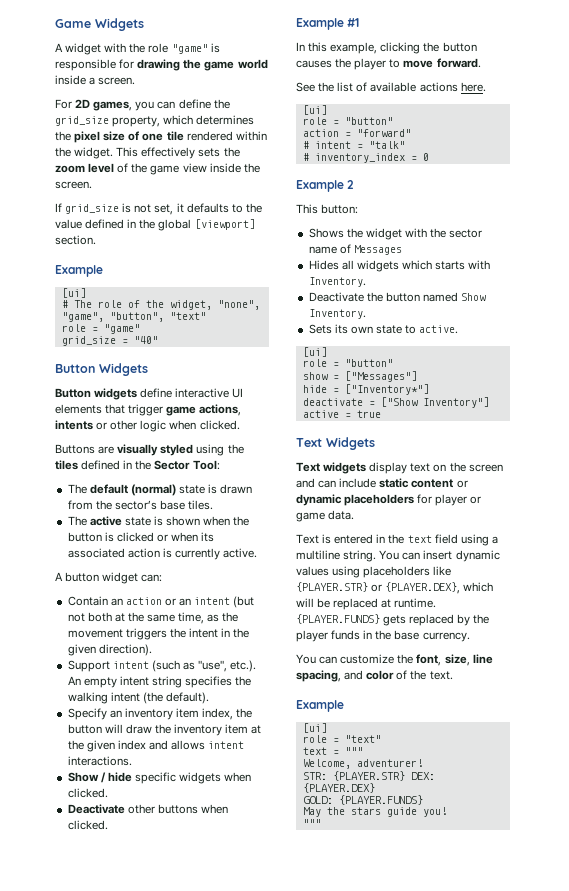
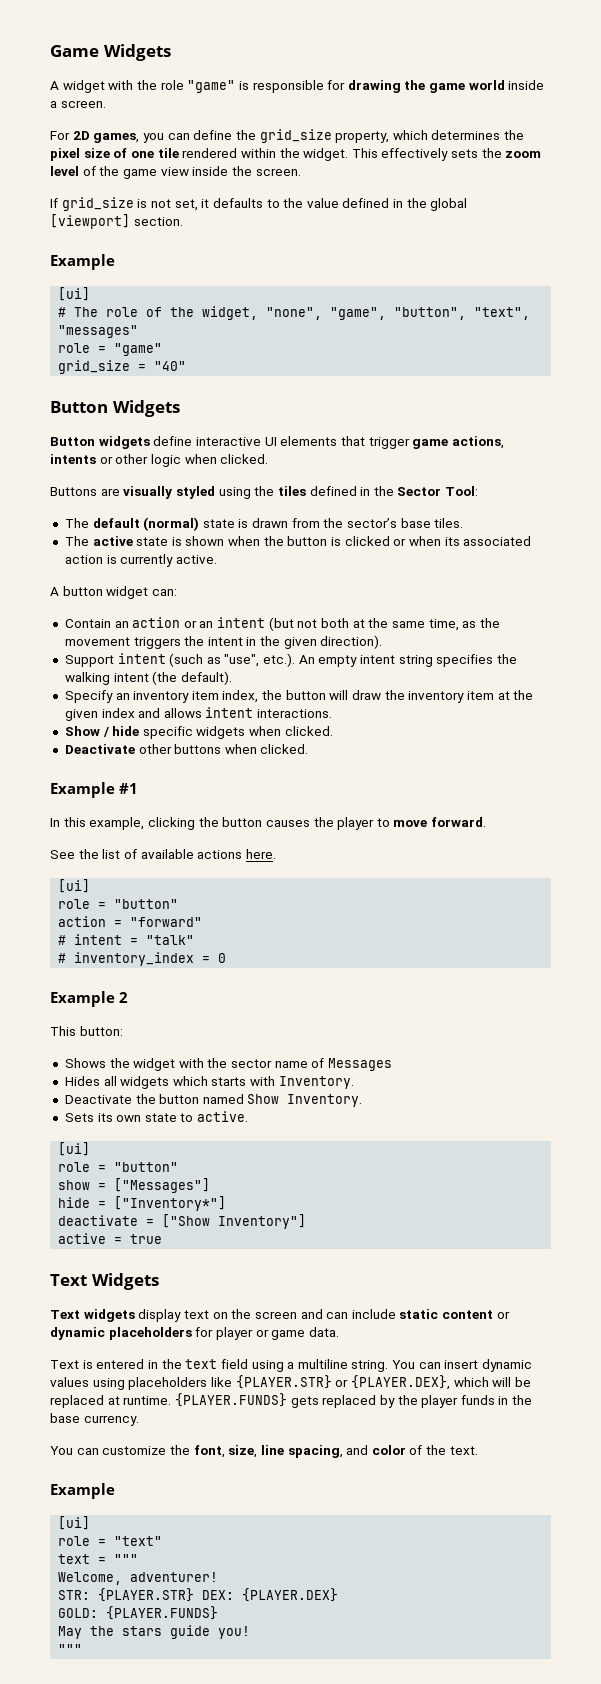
- # The role of the widget, "none", "game", "button", "text"
+ # The role of the widget, "none", "game", "button", "text", "messages"

